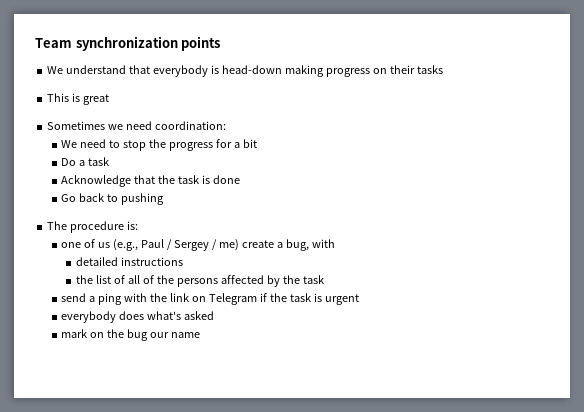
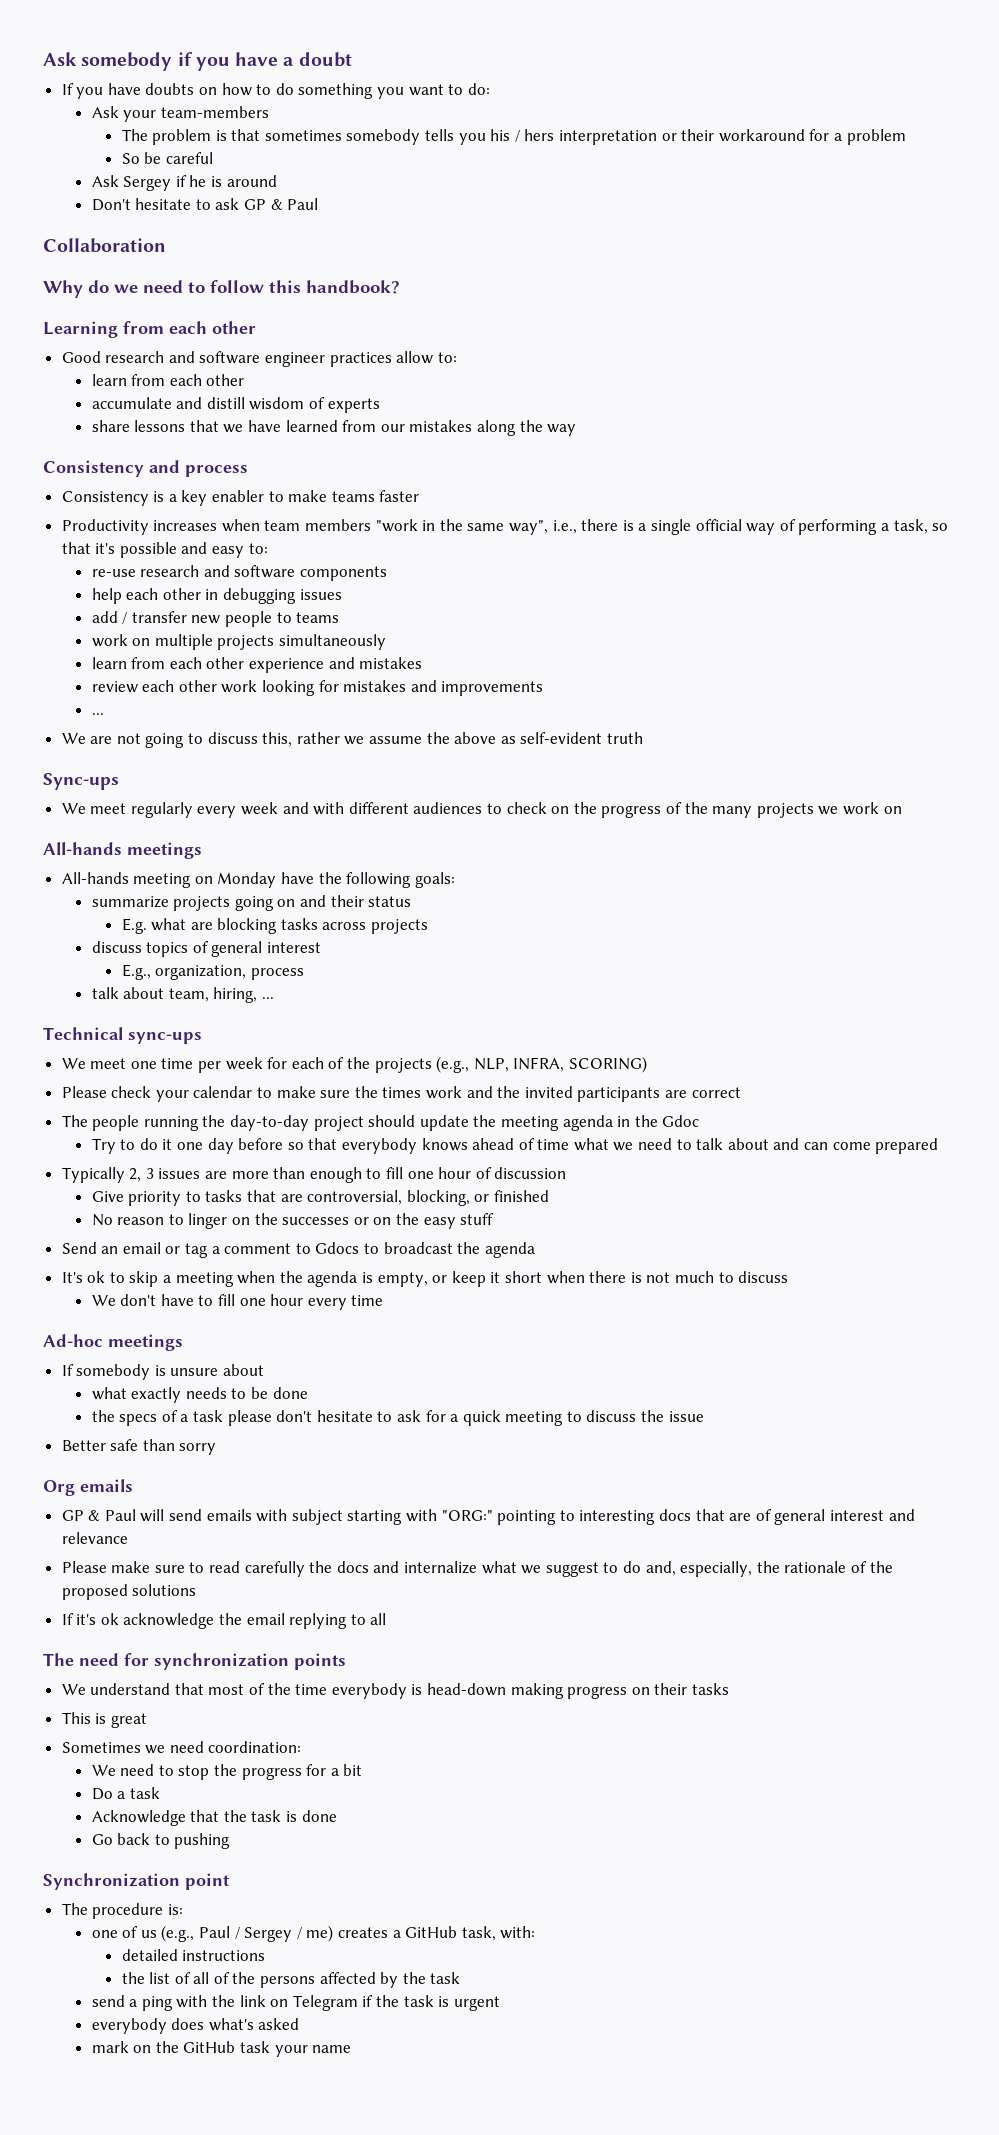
- Team synchronization points
+ Ask somebody if you have a doubt
+ If you have doubts on how to do something you want to do:
+ Ask your team-members
+ The problem is that sometimes somebody tells you his / hers interpretation or their workaround for a problem
+ So be careful
+ Ask Sergey if he is around
+ Don't hesitate to ask GP & Paul
+ Collaboration
+ Why do we need to follow this handbook?
+ Learning from each other
+ Good research and software engineer practices allow to:
+ learn from each other
+ accumulate and distill wisdom of experts
+ share lessons that we have learned from our mistakes along the way
+ Consistency and process
+ Consistency is a key enabler to make teams faster
+ Productivity increases when team members "work in the same way", i.e., there is a single official way of performing a task, so that it's possible and easy to:
+ re-use research and software components
+ help each other in debugging issues
+ add / transfer new people to teams
+ work on multiple projects simultaneously
+ learn from each other experience and mistakes
+ review each other work looking for mistakes and improvements
+ ...
+ We are not going to discuss this, rather we assume the above as self-evident truth
+ Sync-ups
+ We meet regularly every week and with different audiences to check on the progress of the many projects we work on
+ All-hands meetings
+ All-hands meeting on Monday have the following goals:
+ summarize projects going on and their status
+ E.g. what are blocking tasks across projects
+ discuss topics of general interest
+ E.g., organization, process
+ talk about team, hiring, ...
+ Technical sync-ups
+ We meet one time per week for each of the projects (e.g., NLP, INFRA, SCORING)
+ Please check your calendar to make sure the times work and the invited participants are correct
+ The people running the day-to-day project should update the meeting agenda in the Gdoc
+ Try to do it one day before so that everybody knows ahead of time what we need to talk about and can come prepared
+ Typically 2, 3 issues are more than enough to fill one hour of discussion
+ Give priority to tasks that are controversial, blocking, or finished
+ No reason to linger on the successes or on the easy stuff
+ Send an email or tag a comment to Gdocs to broadcast the agenda
+ It's ok to skip a meeting when the agenda is empty, or keep it short when there is not much to discuss
+ We don't have to fill one hour every time
+ Ad-hoc meetings
+ If somebody is unsure about
+ what exactly needs to be done
+ the specs of a task please don't hesitate to ask for a quick meeting to discuss the issue
+ Better safe than sorry
+ Org emails
+ GP & Paul will send emails with subject starting with "ORG:" pointing to interesting docs that are of general interest and relevance
+ Please make sure to read carefully the docs and internalize what we suggest to do and, especially, the rationale of the proposed solutions
+ If it's ok acknowledge the email replying to all
+ The need for synchronization points
- We understand that everybody is head-down making progress on their tasks
+ We understand that most of the time everybody is head-down making progress on their tasks
+ Synchronization point
- one of us (e.g., Paul / Sergey / me) create a bug, with
+ one of us (e.g., Paul / Sergey / me) creates a GitHub task, with:
- mark on the bug our name
+ mark on the GitHub task your name

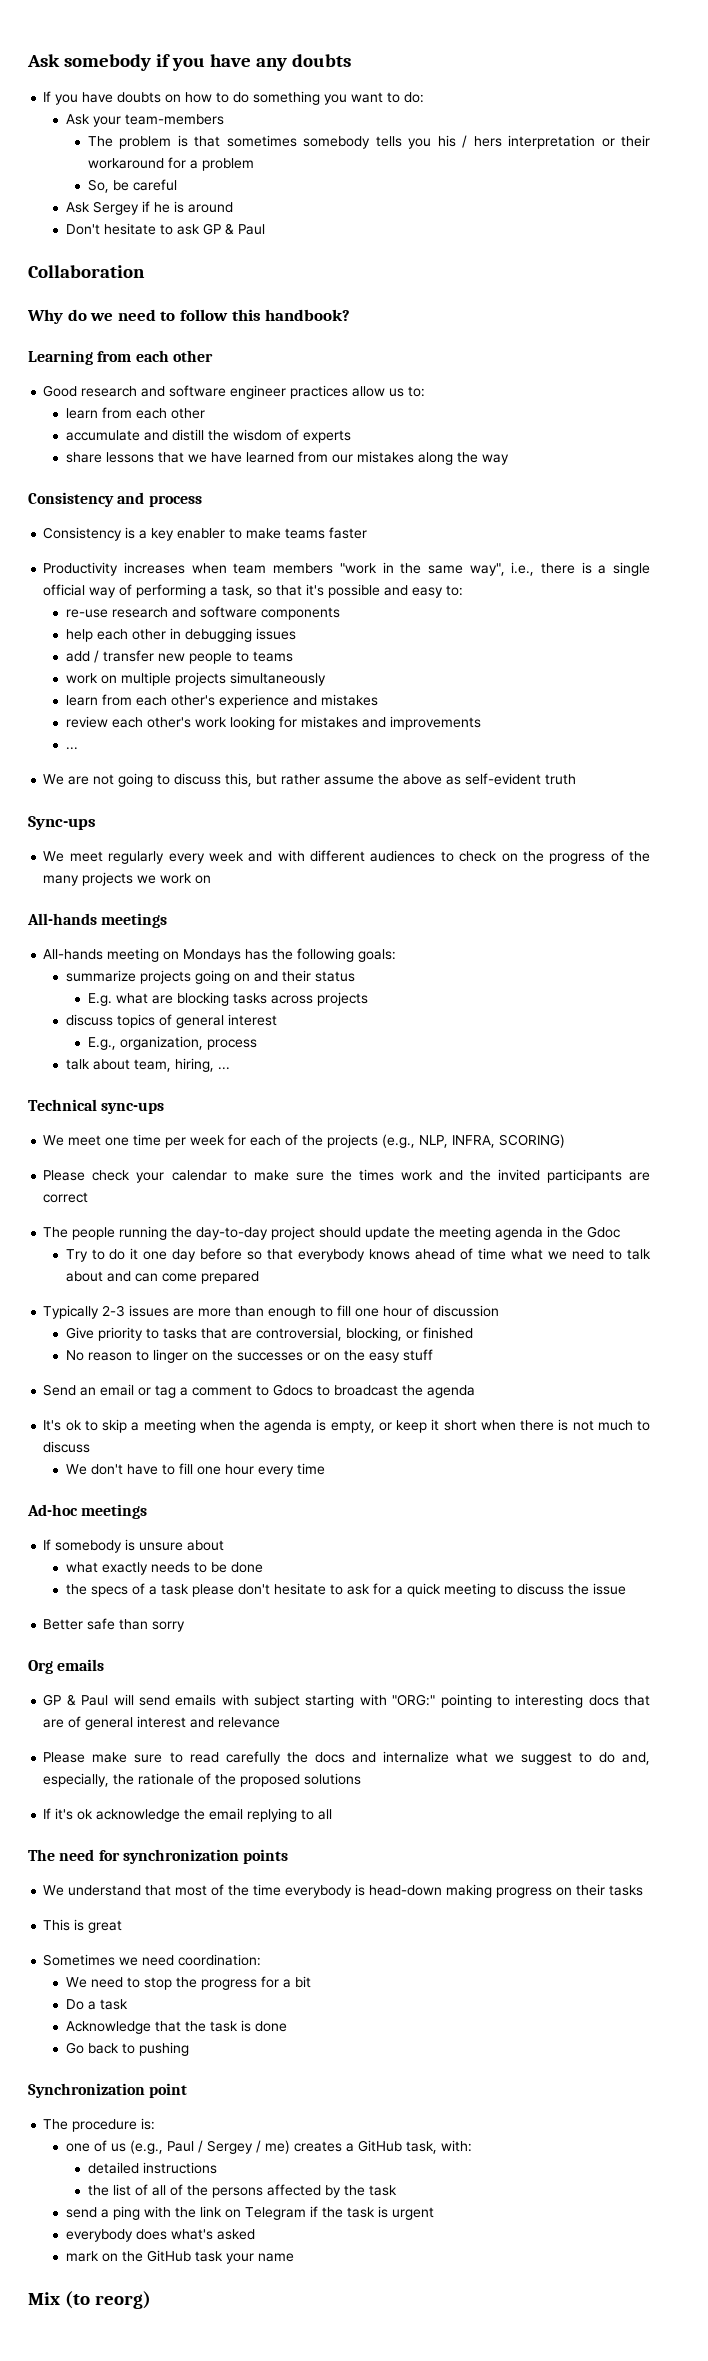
- Ask somebody if you have a doubt
+ Ask somebody if you have any doubts
- So be careful
+ So, be careful
- Good research and software engineer practices allow to:
+ Good research and software engineer practices allow us to:
- accumulate and distill wisdom of experts
+ accumulate and distill the wisdom of experts
- learn from each other experience and mistakes
+ learn from each other's experience and mistakes
- review each other work looking for mistakes and improvements
+ review each other's work looking for mistakes and improvements
- We are not going to discuss this, rather we assume the above as self-evident truth
+ We are not going to discuss this, but rather assume the above as self-evident truth
- All-hands meeting on Monday have the following goals:
+ All-hands meeting on Mondays has the following goals:
- Typically 2, 3 issues are more than enough to fill one hour of discussion
+ Typically 2-3 issues are more than enough to fill one hour of discussion
+ Mix (to reorg)

